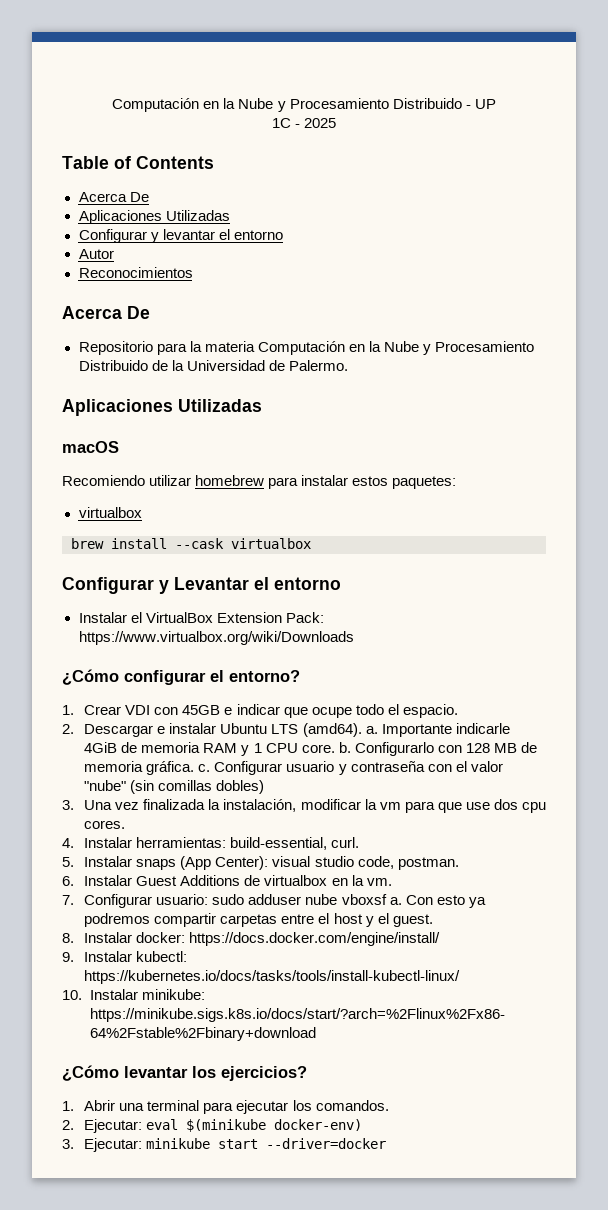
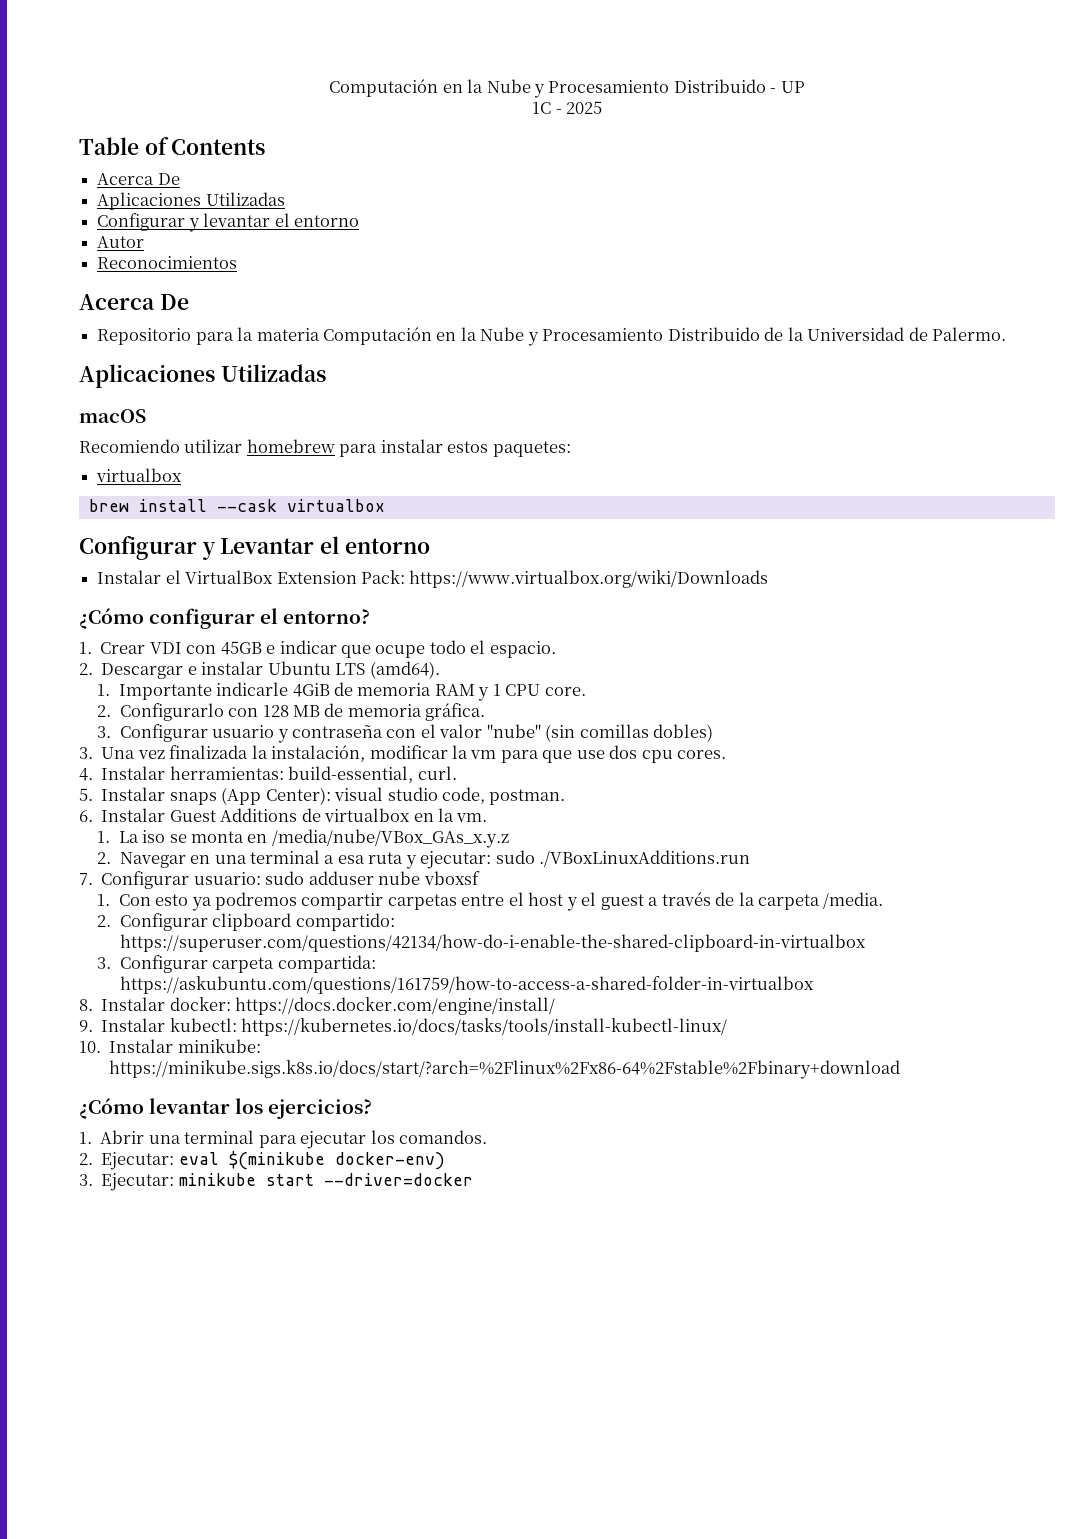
- 2. Descargar e instalar Ubuntu LTS (amd64). a. Importante indicarle 4GiB de memoria RAM y 1 CPU core. b. Configurarlo con 128 MB de memoria gráfica. c. Configurar usuario y contraseña con el valor "nube" (sin comillas dobles)
+ 2. Descargar e instalar Ubuntu LTS (amd64).
+ 1. Importante indicarle 4GiB de memoria RAM y 1 CPU core.
+ 2. Configurarlo con 128 MB de memoria gráfica.
+ 3. Configurar usuario y contraseña con el valor "nube" (sin comillas dobles)
+ 1. La iso se monta en /media/nube/VBox_GAs_x.y.z
+ 2. Navegar en una terminal a esa ruta y ejecutar: sudo ./VBoxLinuxAdditions.run
- 7. Configurar usuario: sudo adduser nube vboxsf a. Con esto ya podremos compartir carpetas entre el host y el guest.
+ 7. Configurar usuario: sudo adduser nube vboxsf
+ 1. Con esto ya podremos compartir carpetas entre el host y el guest a través de la carpeta /media.
+ 2. Configurar clipboard compartido: https://superuser.com/questions/42134/how-do-i-enable-the-shared-clipboard-in-virtualbox
+ 3. Configurar carpeta compartida: https://askubuntu.com/questions/161759/how-to-access-a-shared-folder-in-virtualbox

